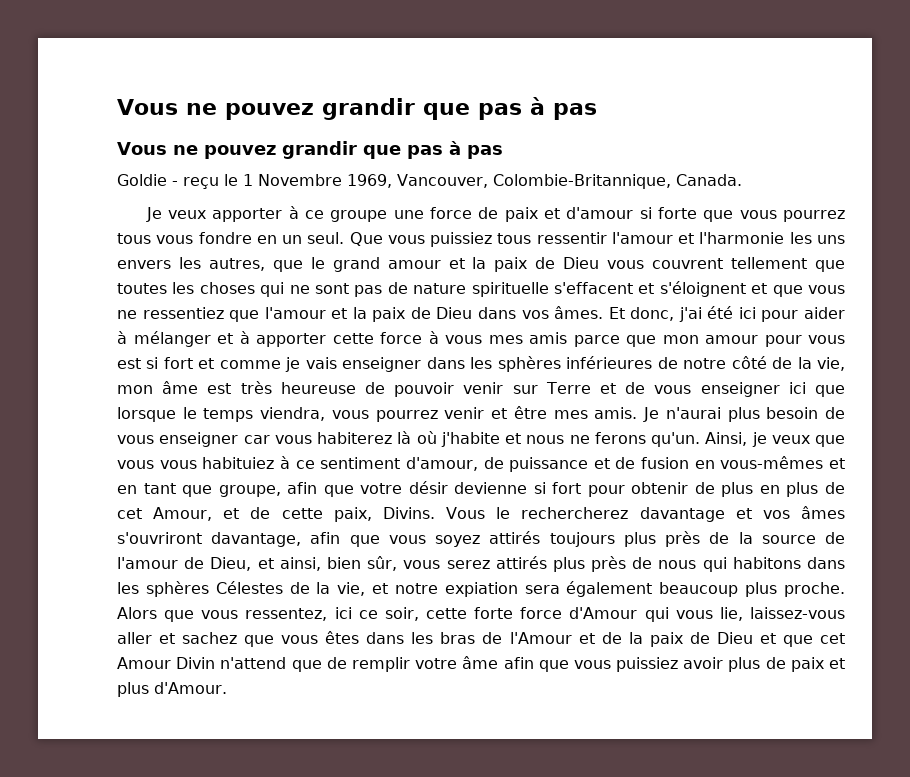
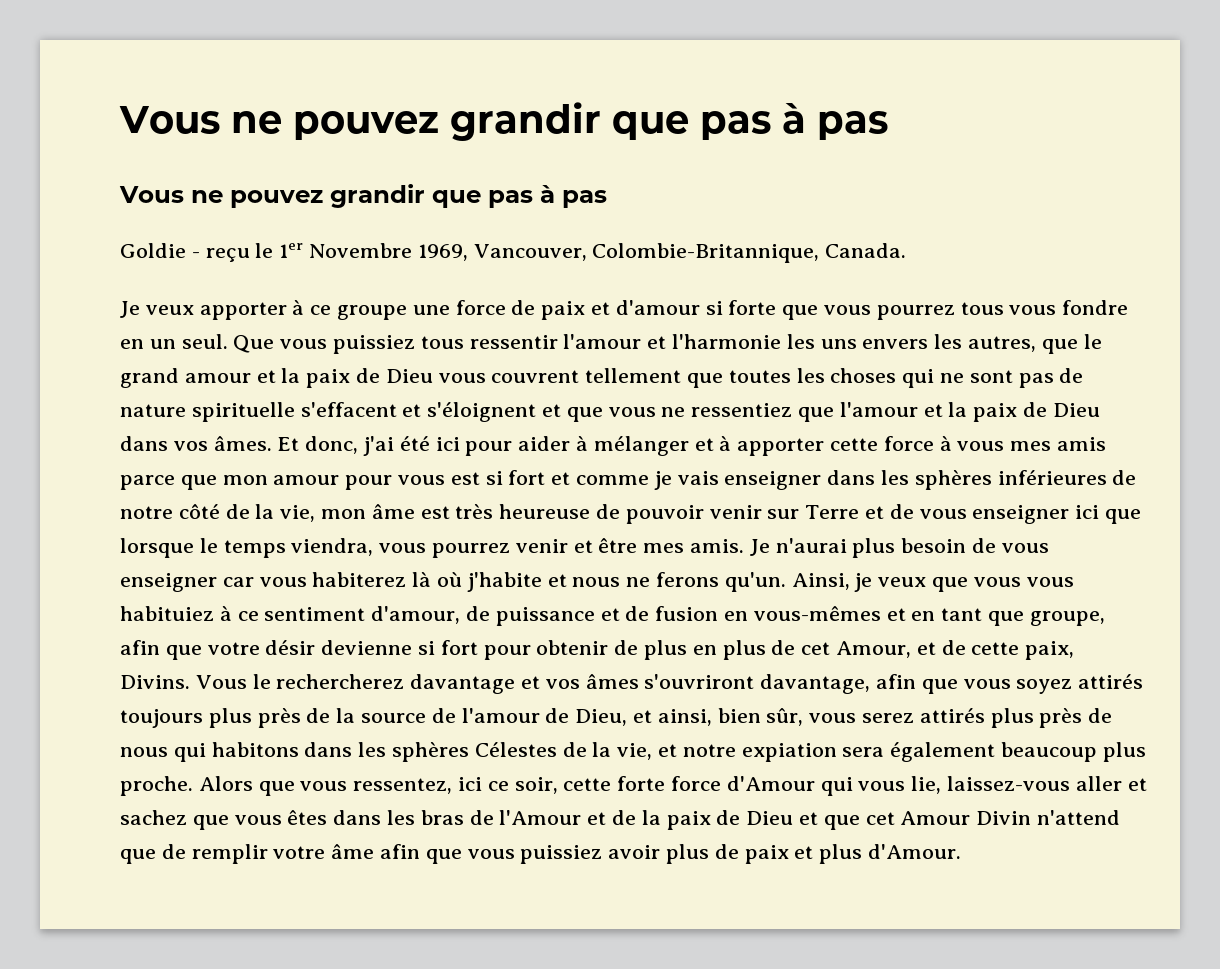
- Goldie - reçu le 1 Novembre 1969, Vancouver, Colombie-Britannique, Canada.
+ Goldie - reçu le 1er Novembre 1969, Vancouver, Colombie-Britannique, Canada.

